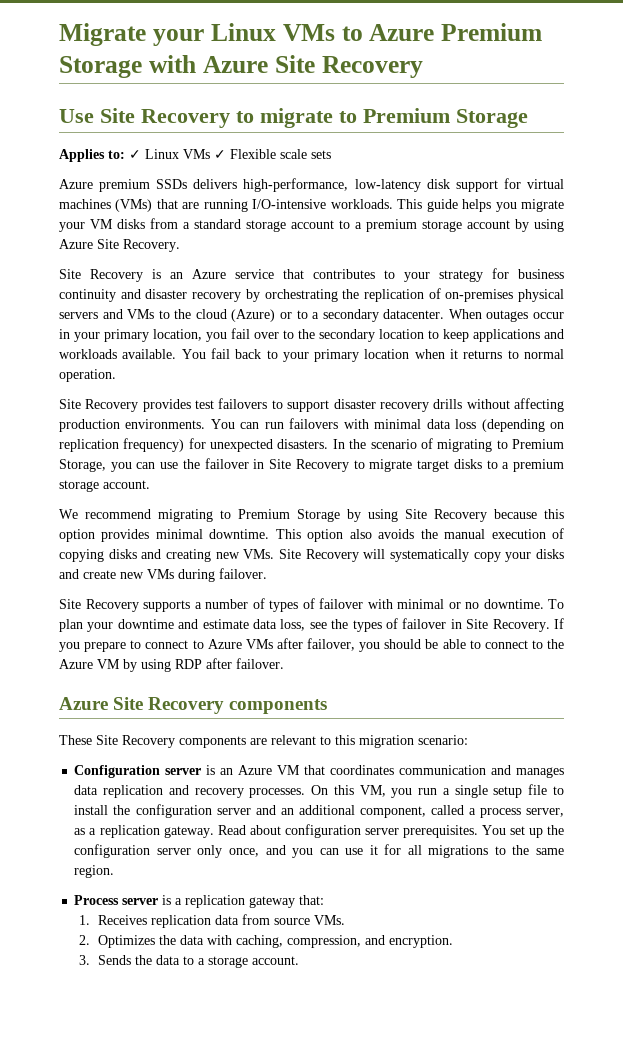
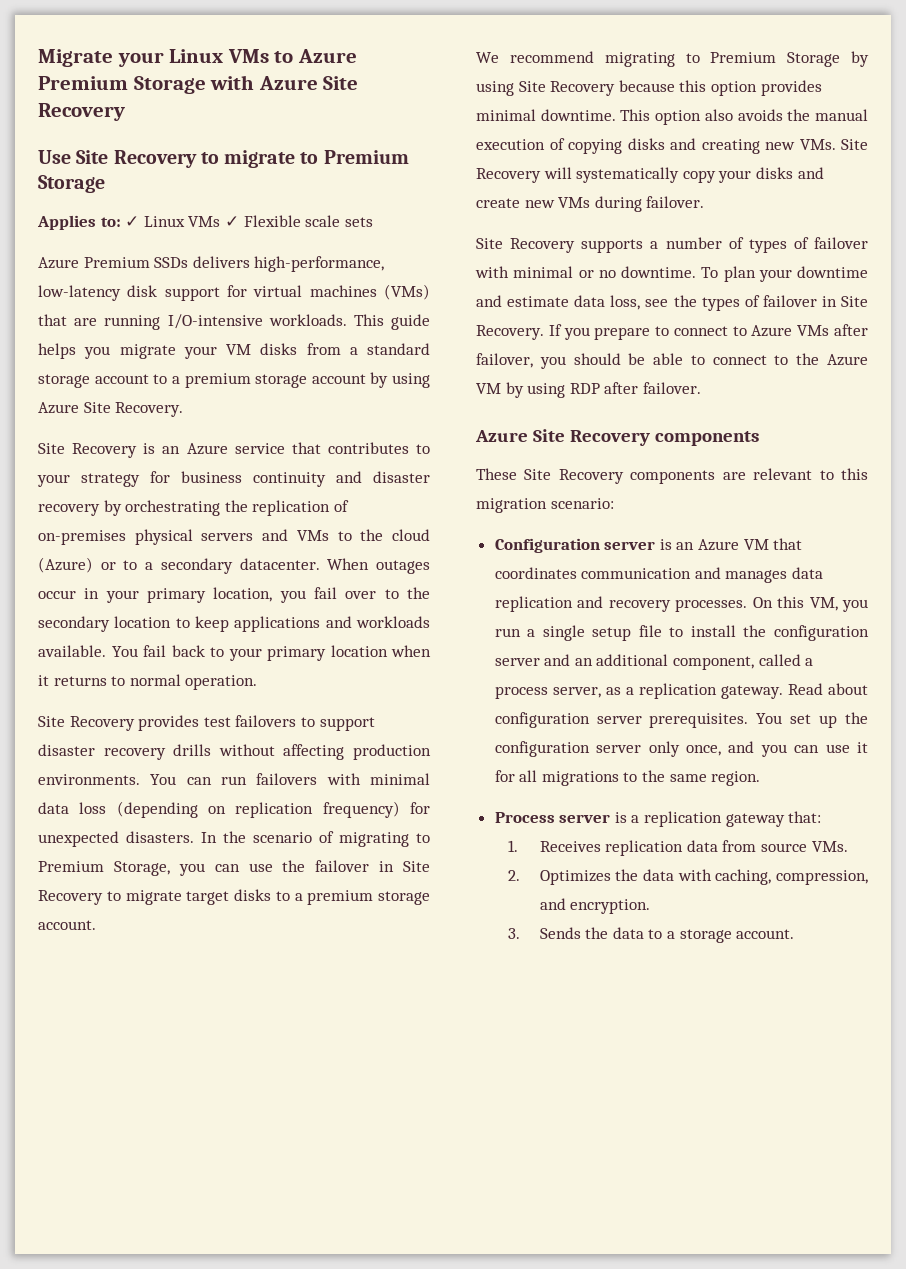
- Azure premium SSDs delivers high-performance, low-latency disk support for virtual machines (VMs) that are running I/O-intensive workloads.
+ Azure Premium SSDs delivers high-performance, low-latency disk support for virtual machines (VMs) that are running I/O-intensive workloads.

